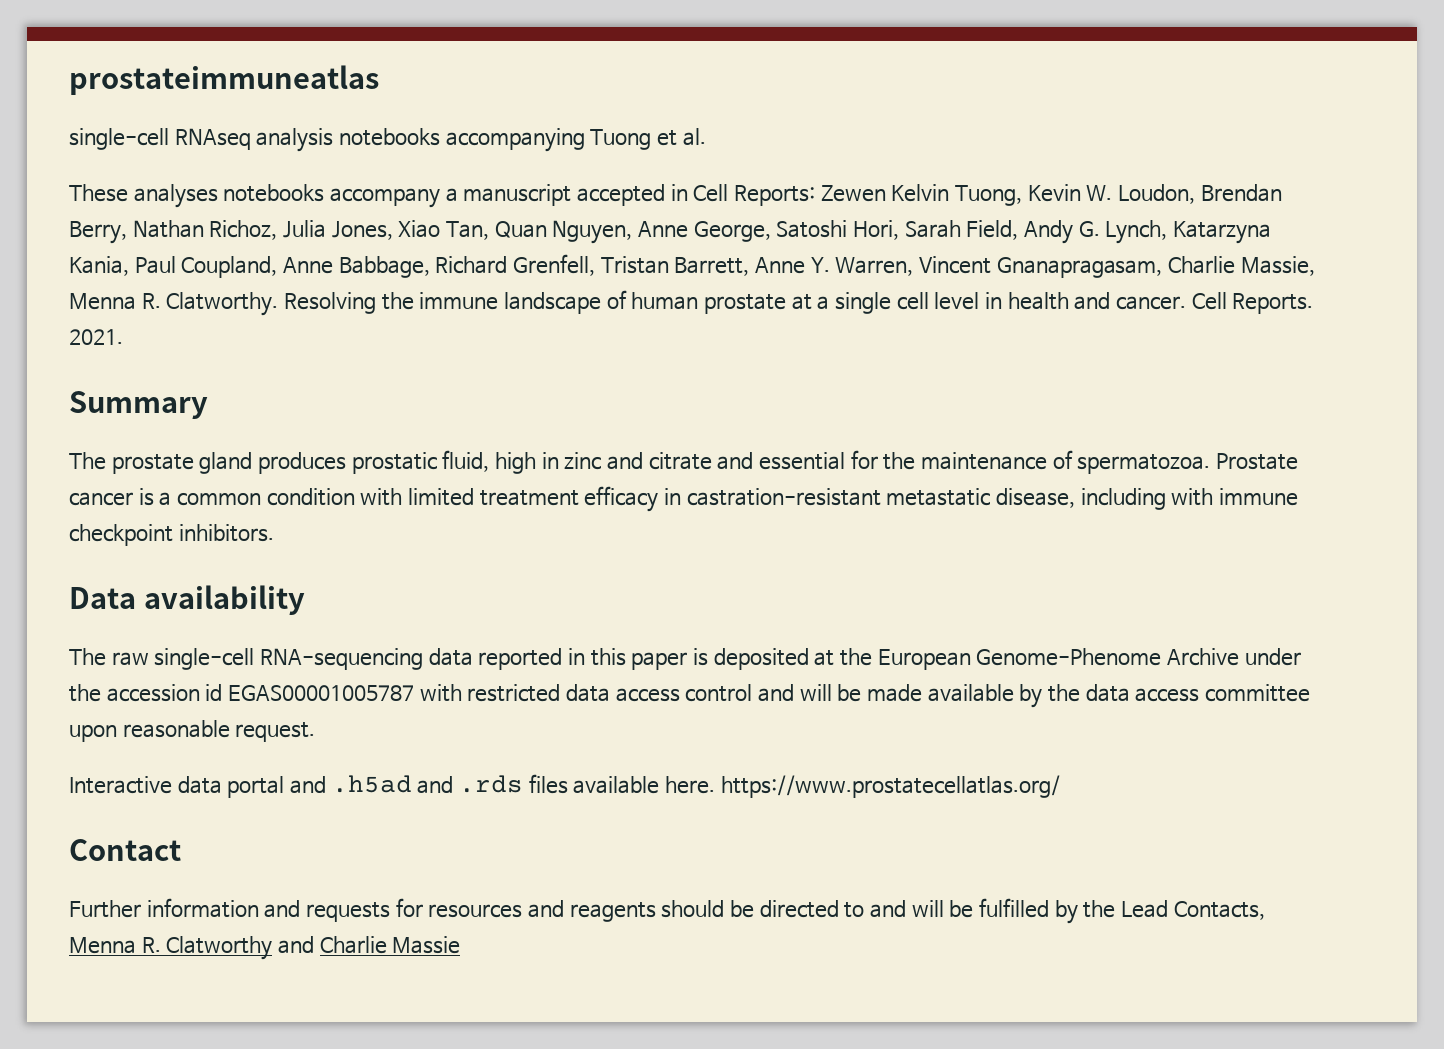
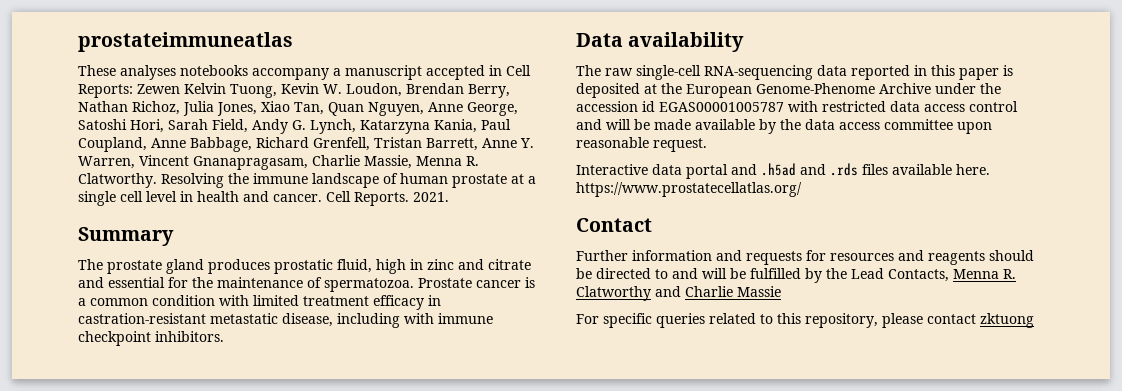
- single-cell RNAseq analysis notebooks accompanying Tuong et al.
+ For specific queries related to this repository, please contact zktuong

